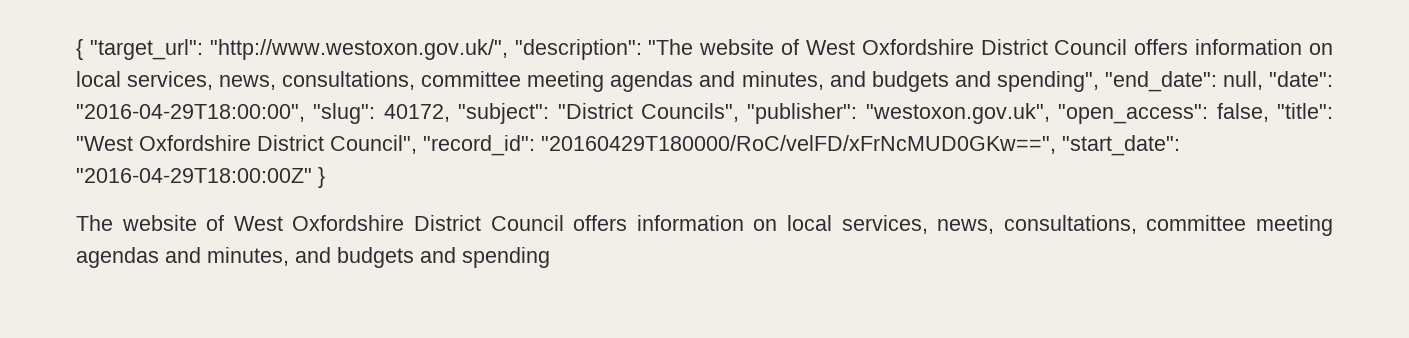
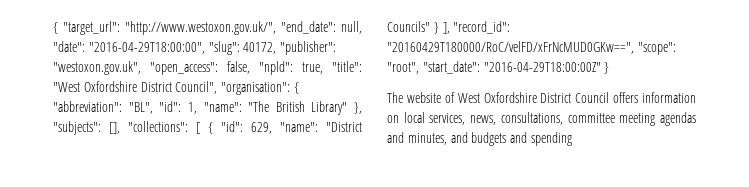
- { "target_url": "http://www.westoxon.gov.uk/", "description": "The website of West Oxfordshire District Council offers information on local services, news, consultations, committee meeting agendas and minutes, and budgets and spending", "end_date": null, "date": "2016-04-29T18:00:00", "slug": 40172, "subject": "District Councils", "publisher": "westoxon.gov.uk", "open_access": false, "title": "West Oxfordshire District Council", "record_id": "20160429T180000/RoC/velFD/xFrNcMUD0GKw==", "start_date": "2016-04-29T18:00:00Z" }
+ { "target_url": "http://www.westoxon.gov.uk/", "end_date": null, "date": "2016-04-29T18:00:00", "slug": 40172, "publisher": "westoxon.gov.uk", "open_access": false, "npld": true, "title": "West Oxfordshire District Council", "organisation": { "abbreviation": "BL", "id": 1, "name": "The British Library" }, "subjects": [], "collections": [ { "id": 629, "name": "District Councils" } ], "record_id": "20160429T180000/RoC/velFD/xFrNcMUD0GKw==", "scope": "root", "start_date": "2016-04-29T18:00:00Z" }

